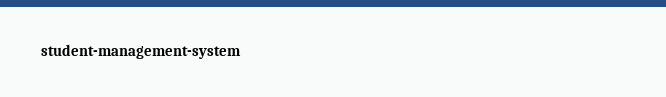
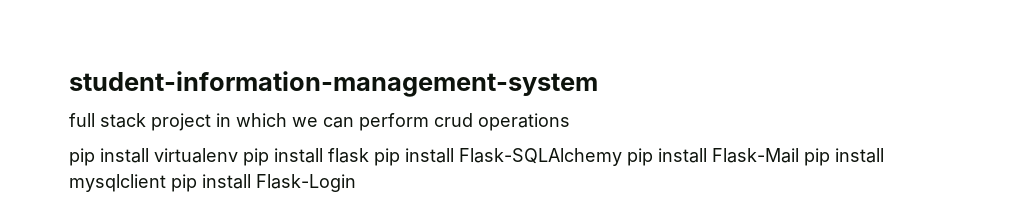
- student-management-system
+ student-information-management-system
+ full stack project in which we can perform crud operations
+ pip install virtualenv pip install flask pip install Flask-SQLAlchemy pip install Flask-Mail pip install mysqlclient pip install Flask-Login

